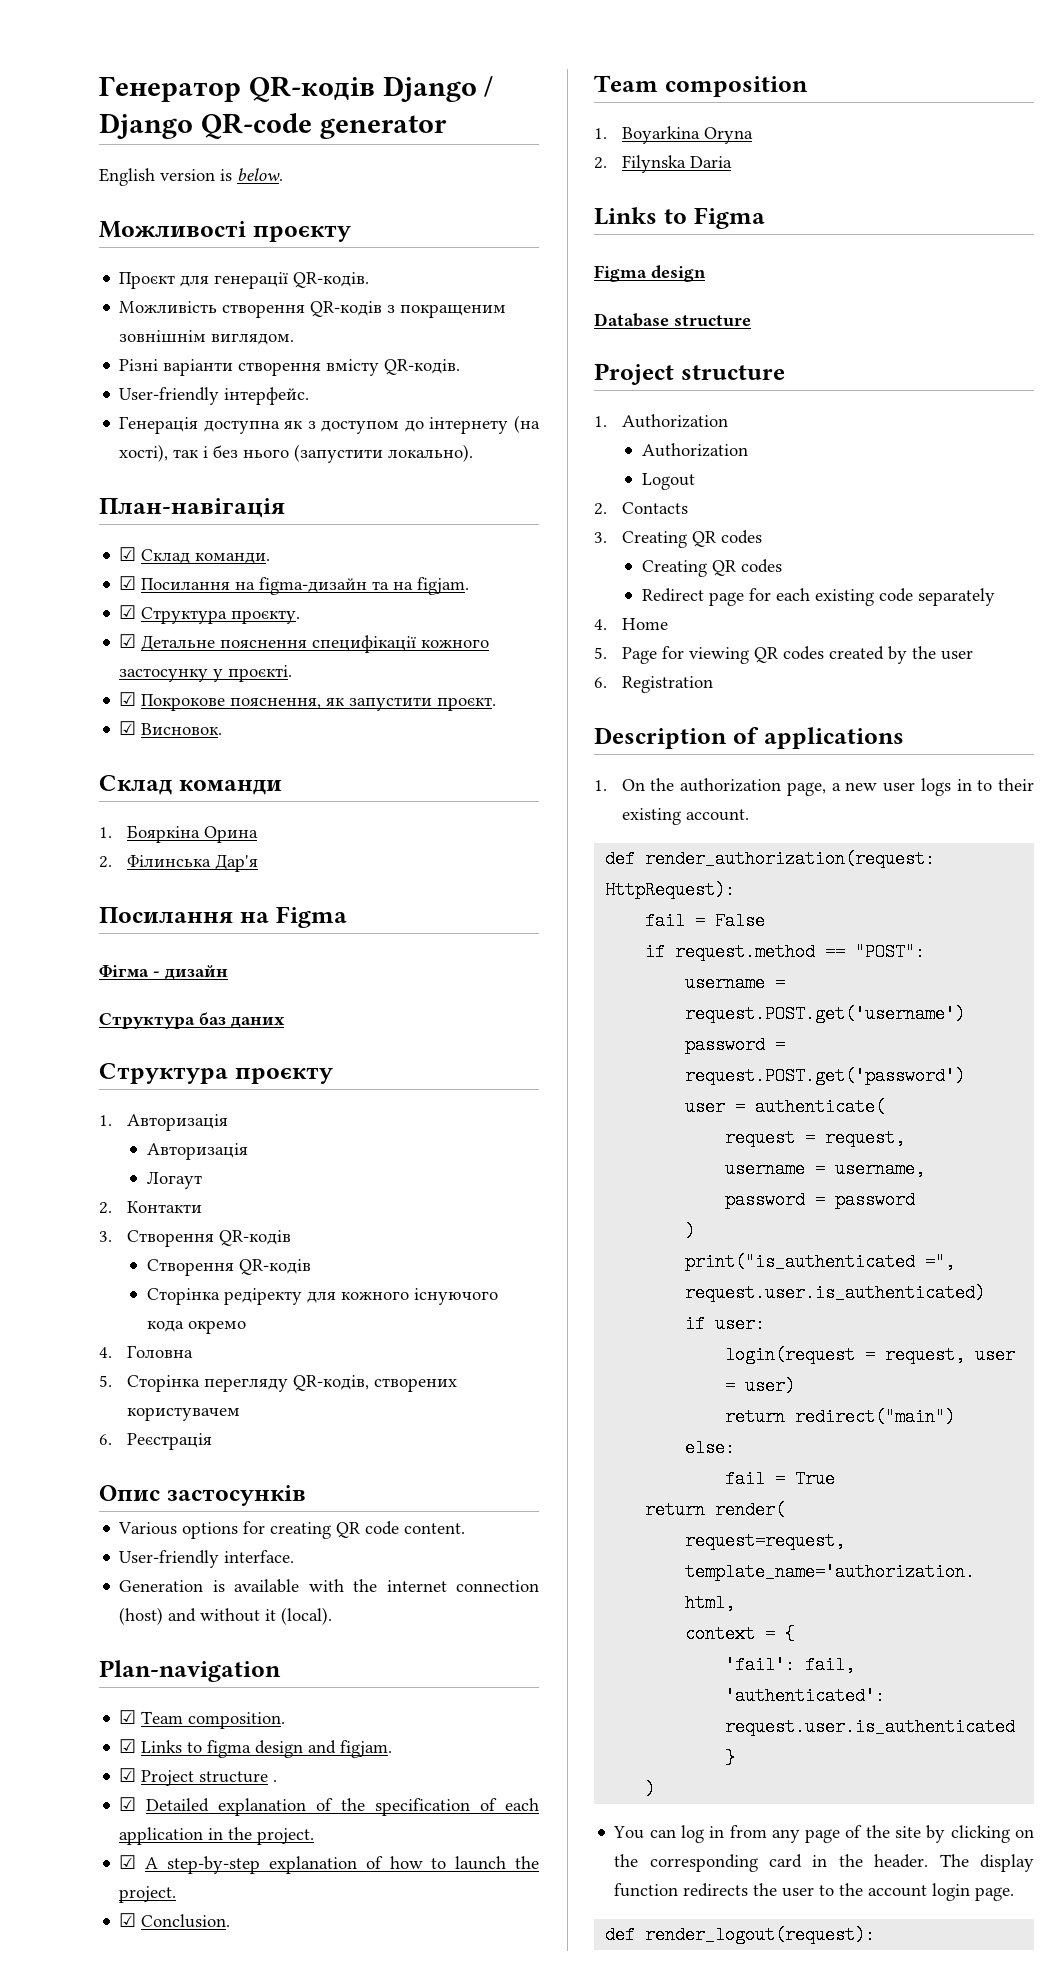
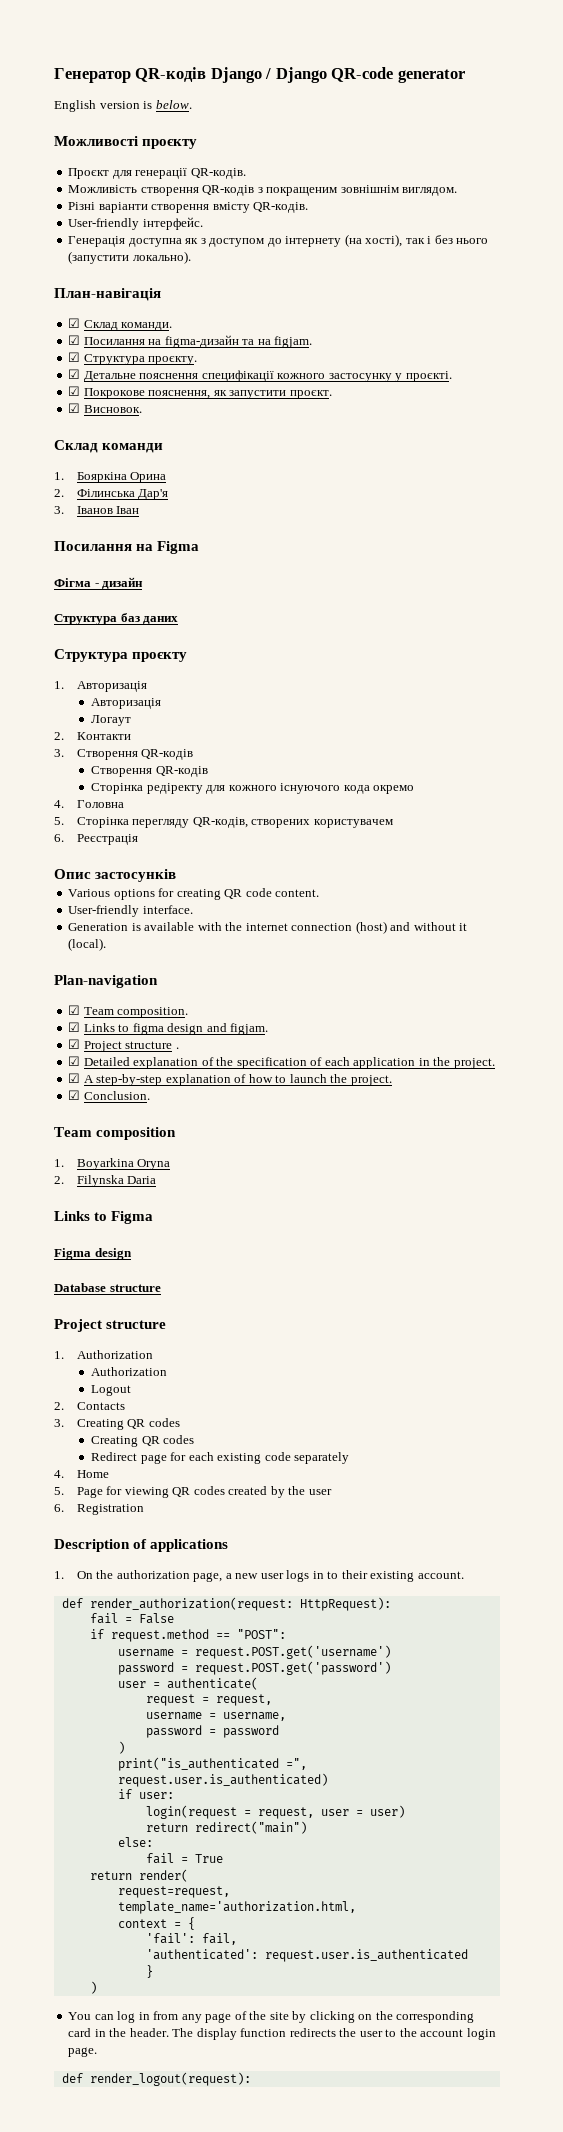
+ 3. Іванов Іван

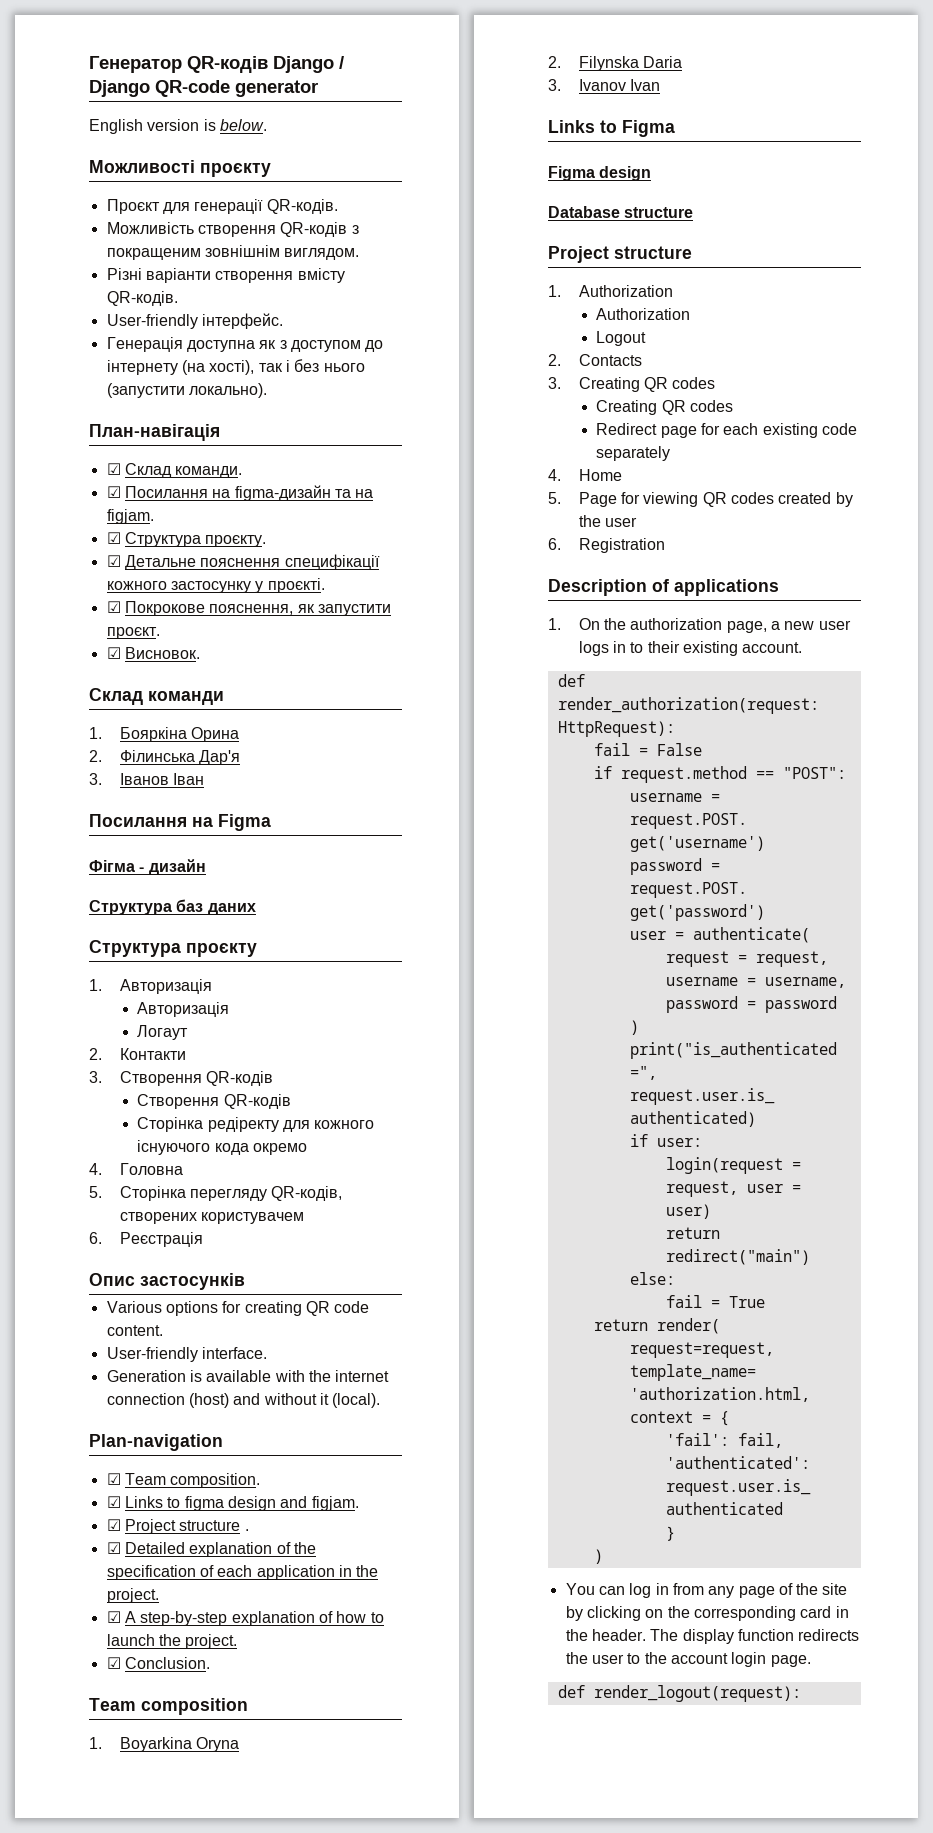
+ 3. Ivanov Ivan

